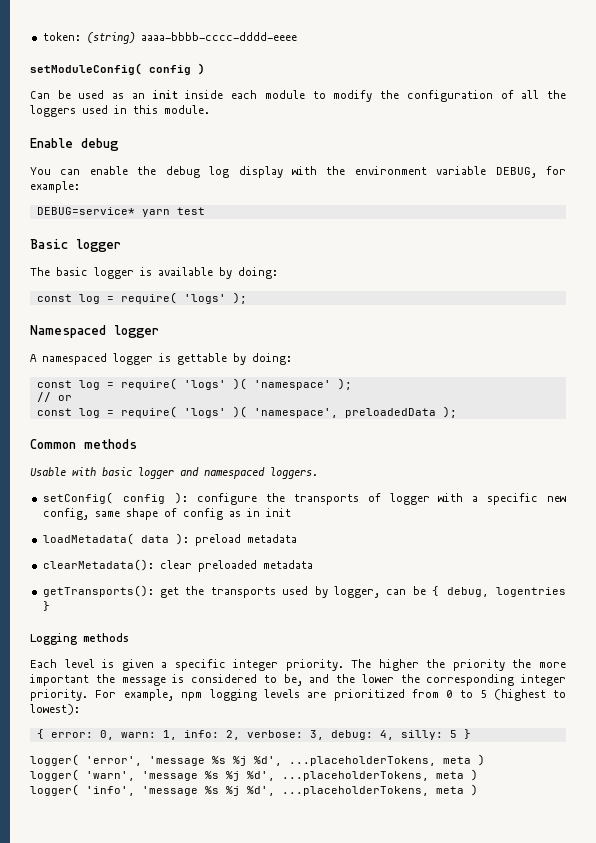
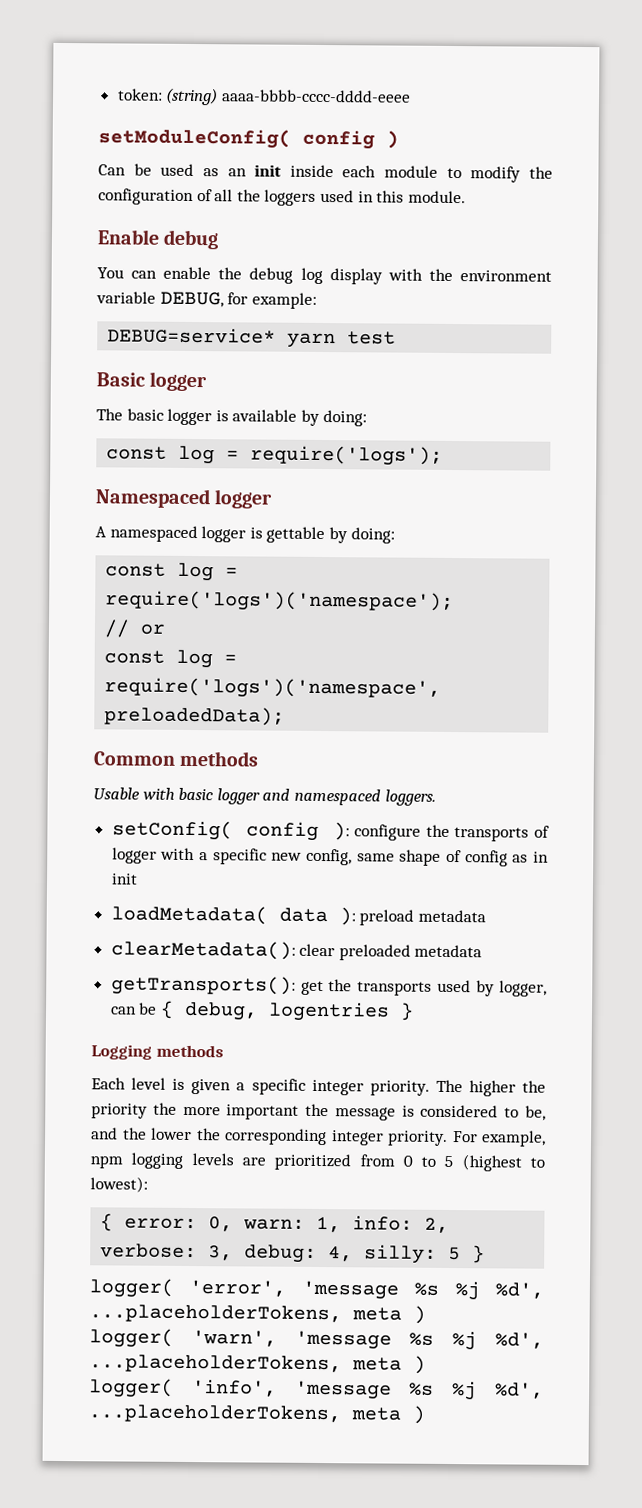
- const log = require( 'logs' );
+ const log = require('logs');
- const log = require( 'logs' )( 'namespace' );
+ const log = require('logs')('namespace');
- const log = require( 'logs' )( 'namespace', preloadedData );
+ const log = require('logs')('namespace', preloadedData);

